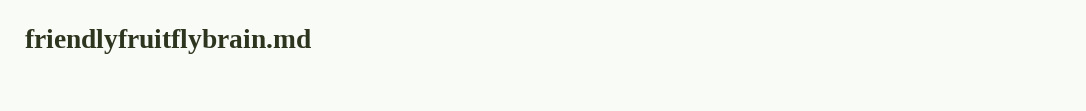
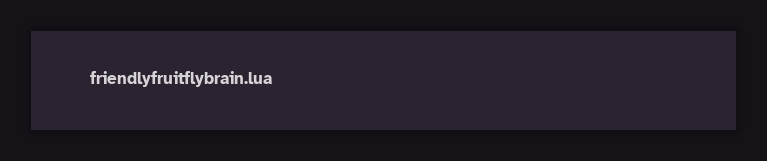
- friendlyfruitflybrain.md
+ friendlyfruitflybrain.lua

